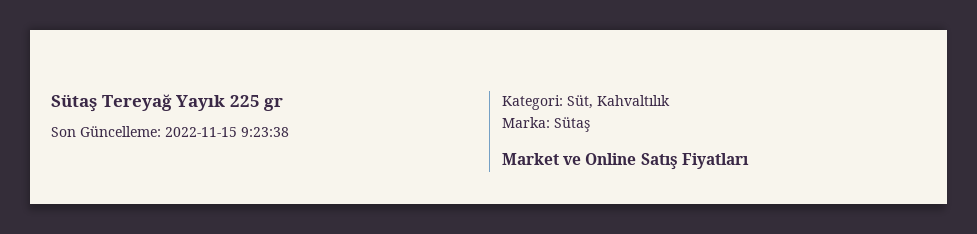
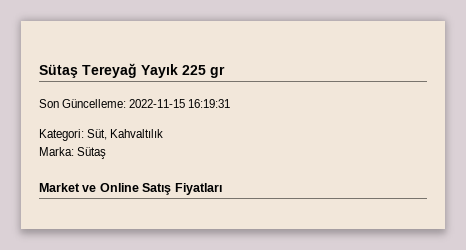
- Son Güncelleme: 2022-11-15 9:23:38
+ Son Güncelleme: 2022-11-15 16:19:31

